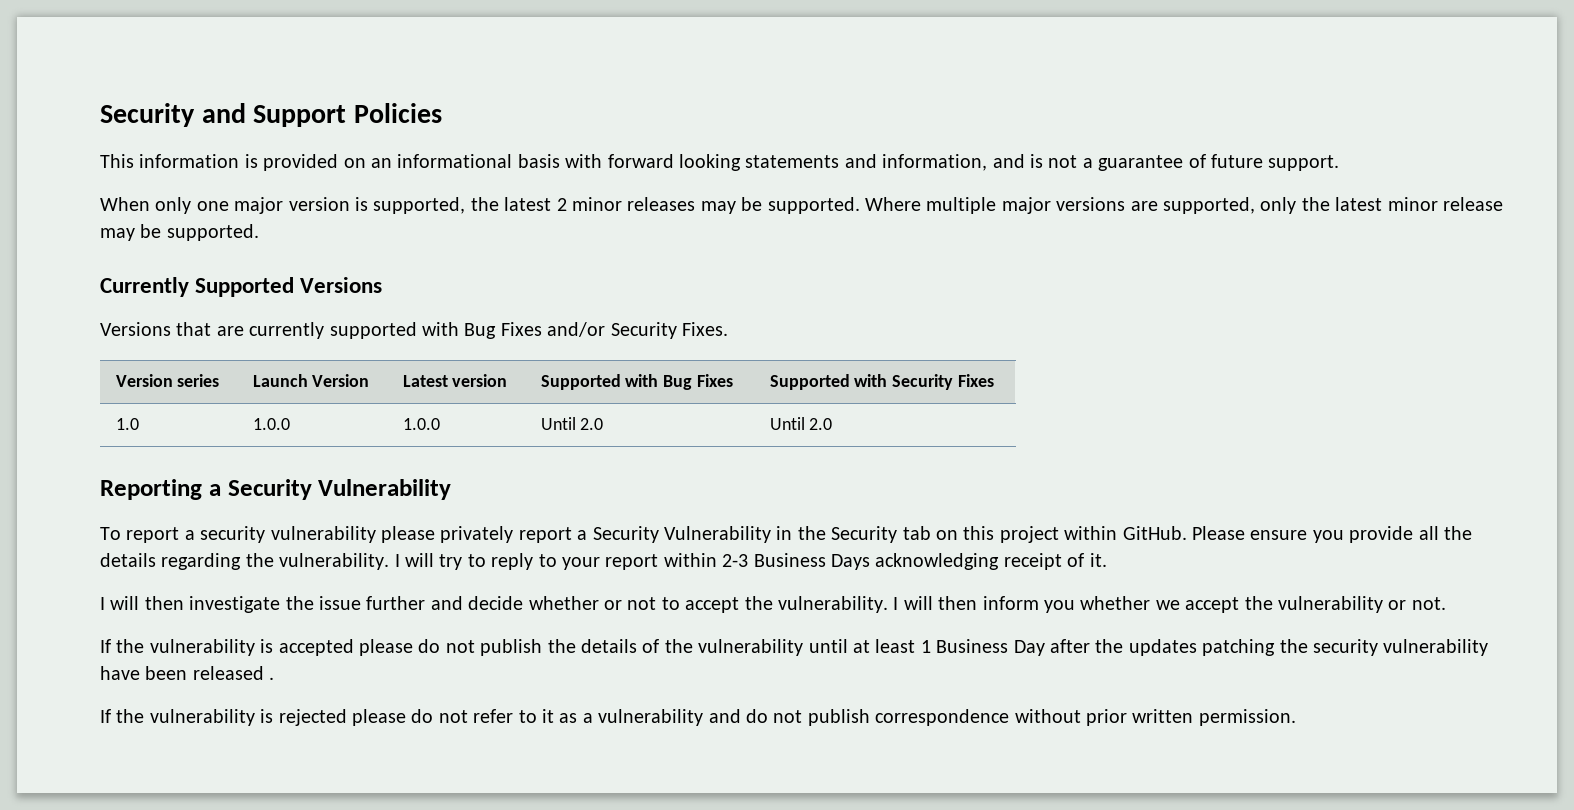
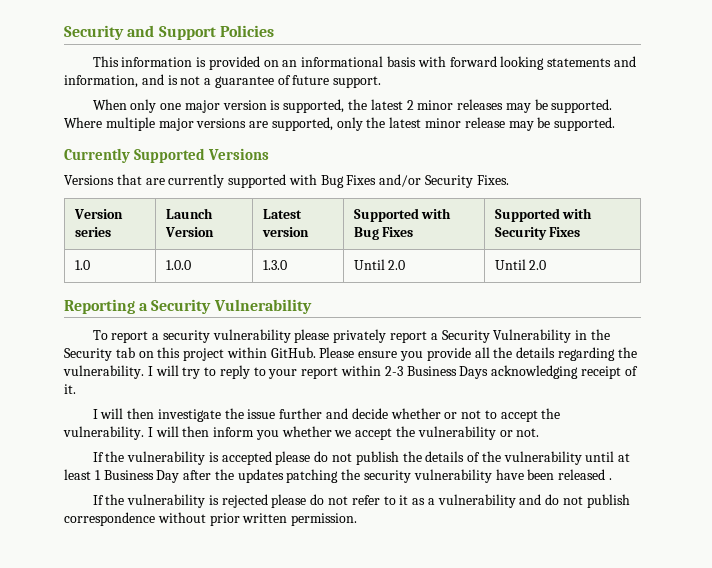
- 1.0 | 1.0.0 | 1.0.0 | Until 2.0 | Until 2.0
+ 1.0 | 1.0.0 | 1.3.0 | Until 2.0 | Until 2.0

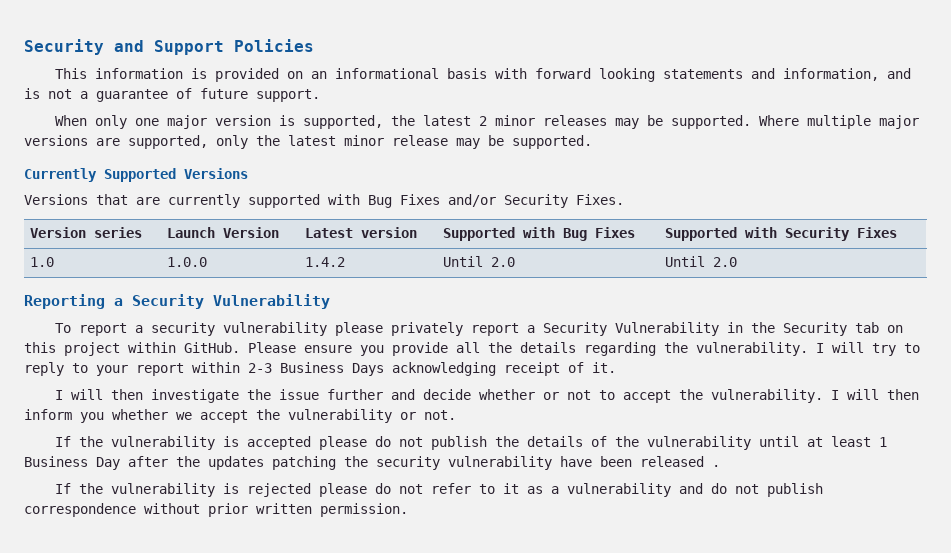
- 1.0 | 1.0.0 | 1.3.0 | Until 2.0 | Until 2.0
+ 1.0 | 1.0.0 | 1.4.2 | Until 2.0 | Until 2.0

